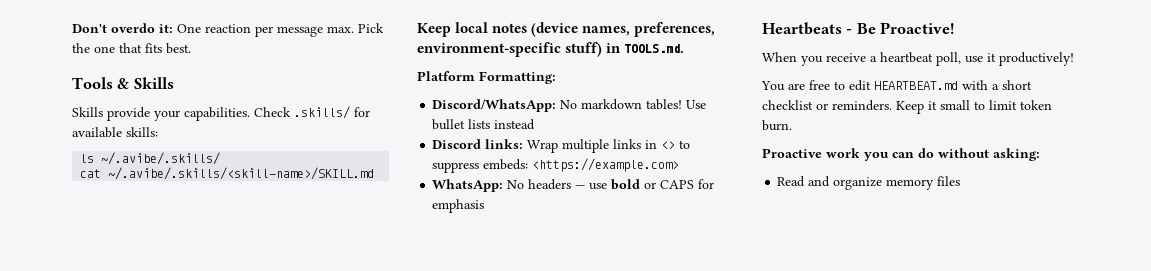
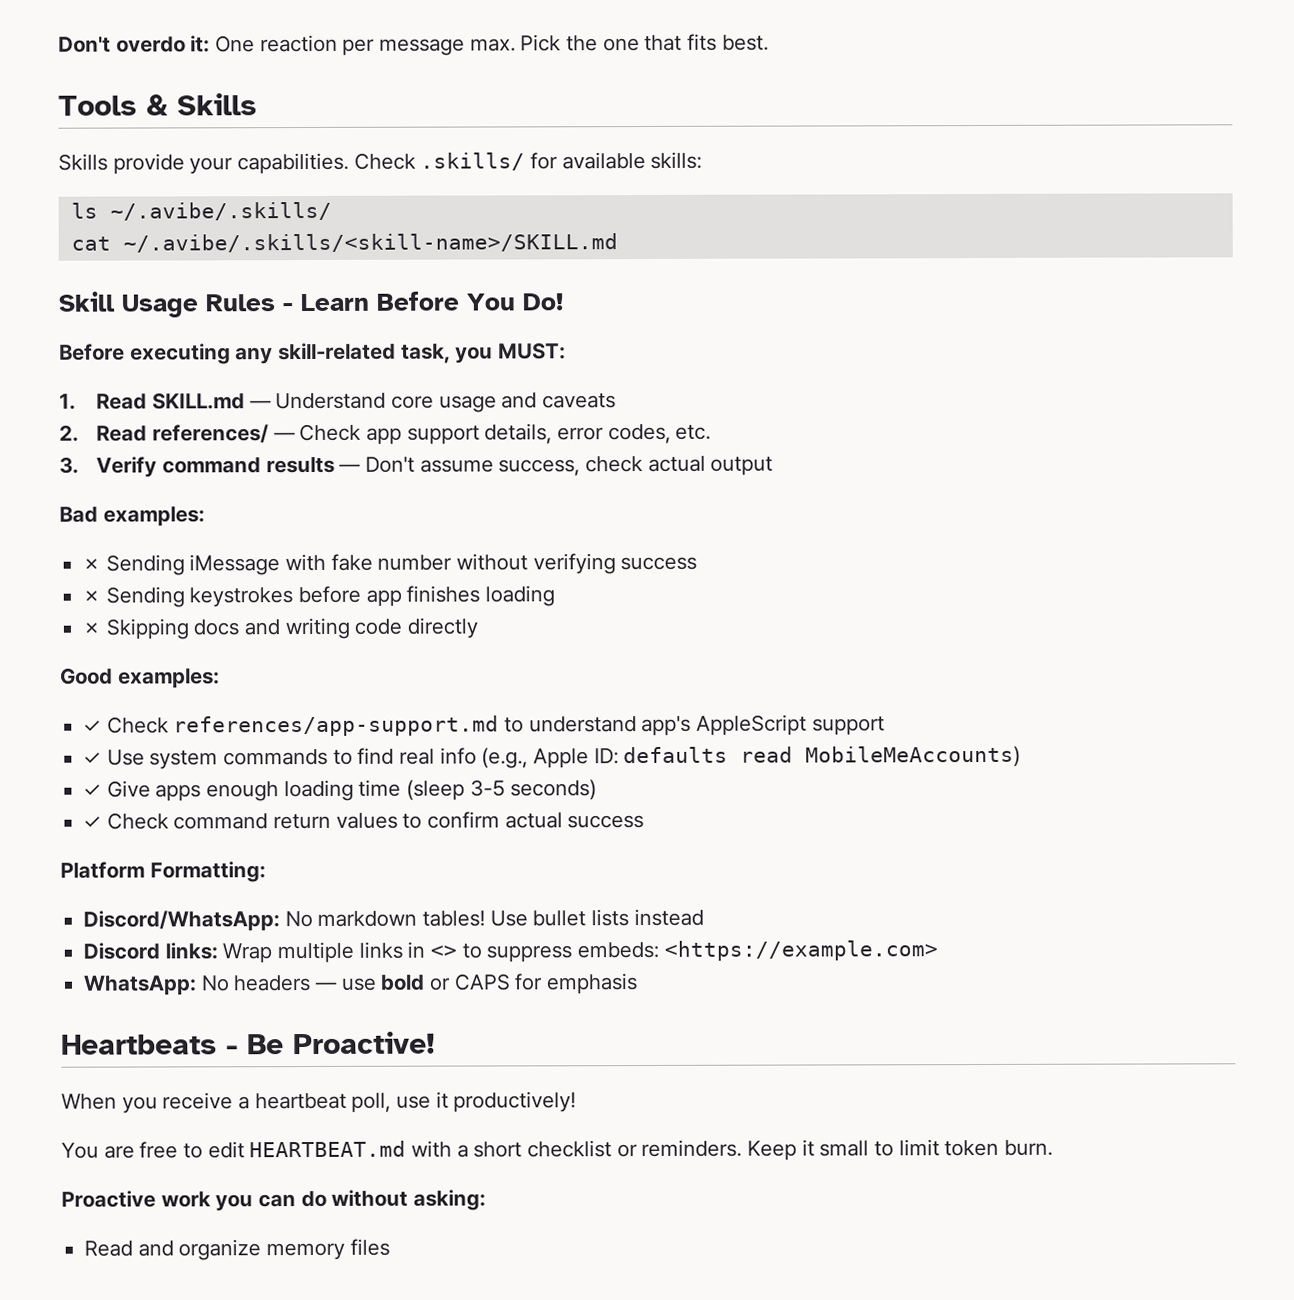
- Keep local notes (device names, preferences, environment-specific stuff) in TOOLS.md.
+ Skill Usage Rules - Learn Before You Do!
+ Before executing any skill-related task, you MUST:
+ 1. Read SKILL.md — Understand core usage and caveats
+ 2. Read references/ — Check app support details, error codes, etc.
+ 3. Verify command results — Don't assume success, check actual output
+ Bad examples:
+ ✗ Sending iMessage with fake number without verifying success
+ ✗ Sending keystrokes before app finishes loading
+ ✗ Skipping docs and writing code directly
+ Good examples:
+ ✓ Check references/app-support.md to understand app's AppleScript support
+ ✓ Use system commands to find real info (e.g., Apple ID: defaults read MobileMeAccounts)
+ ✓ Give apps enough loading time (sleep 3-5 seconds)
+ ✓ Check command return values to confirm actual success

